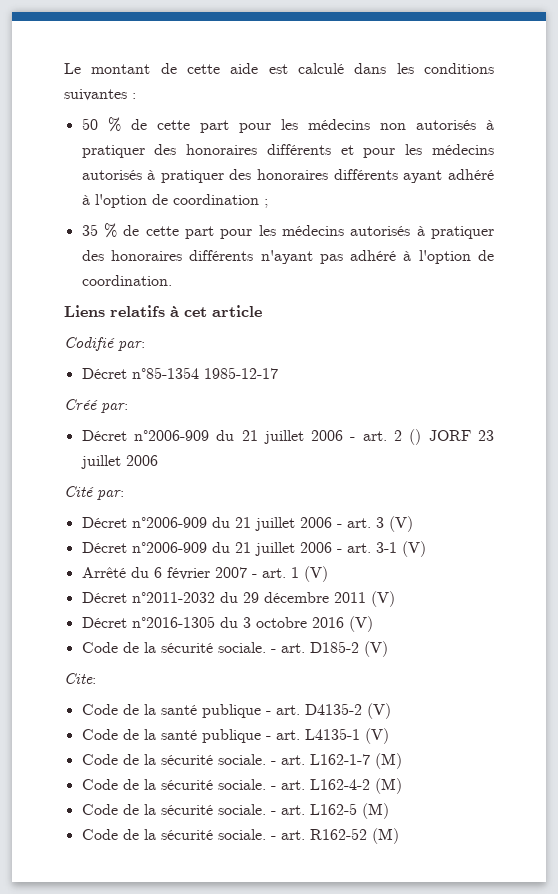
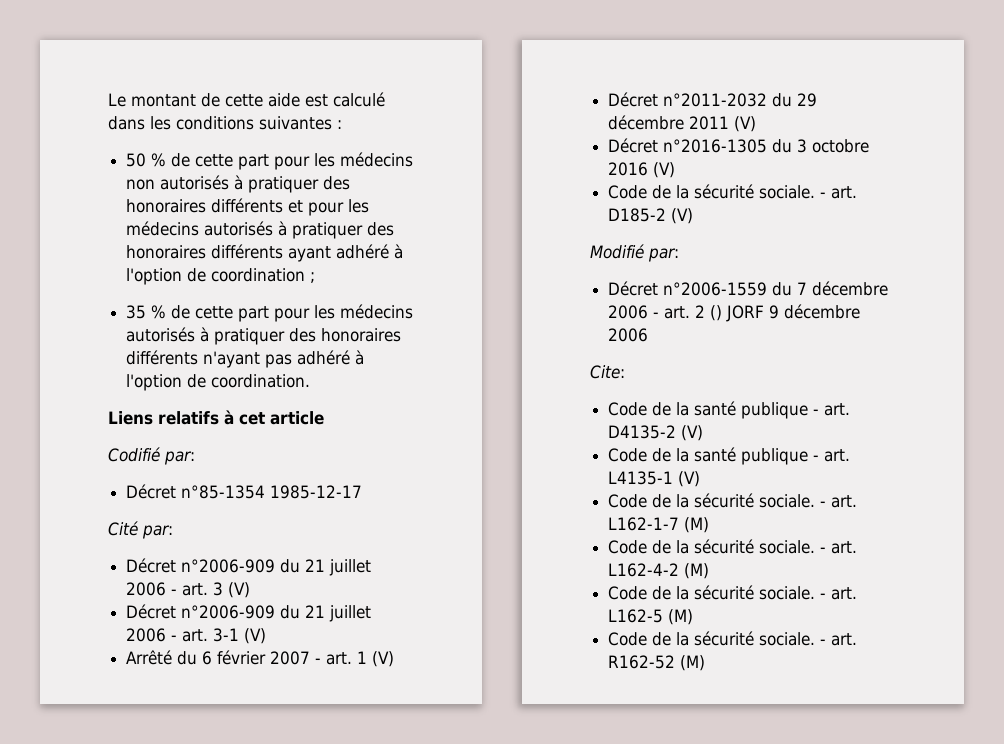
- Créé par:
- Décret n°2006-909 du 21 juillet 2006 - art. 2 () JORF 23 juillet 2006
+ Modifié par:
+ Décret n°2006-1559 du 7 décembre 2006 - art. 2 () JORF 9 décembre 2006

